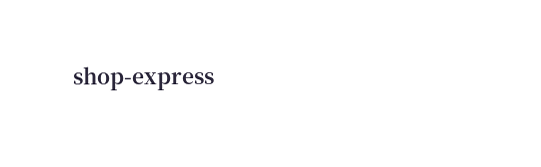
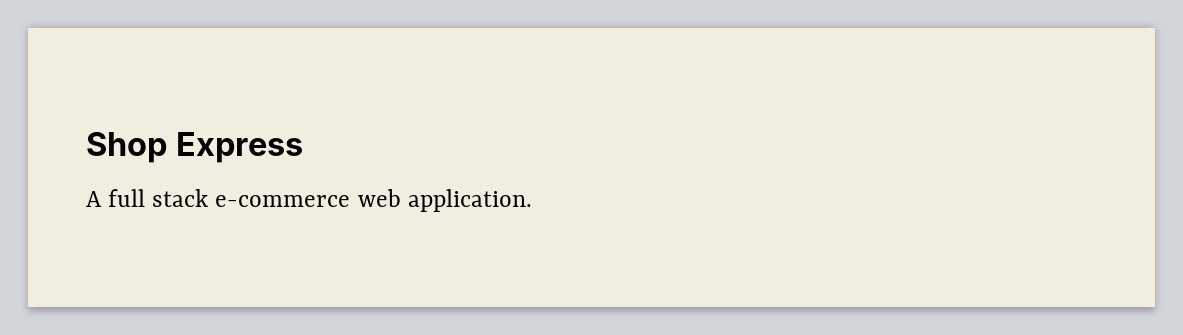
- shop-express
+ Shop Express
+ A full stack e-commerce web application.

